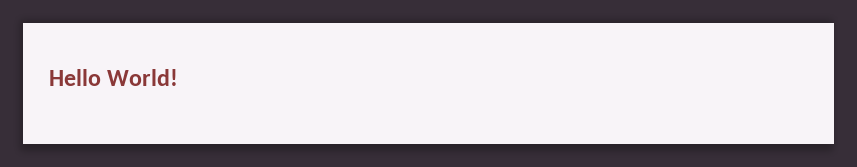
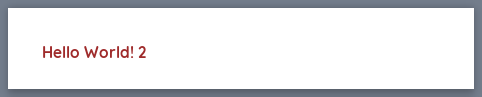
+ 2

